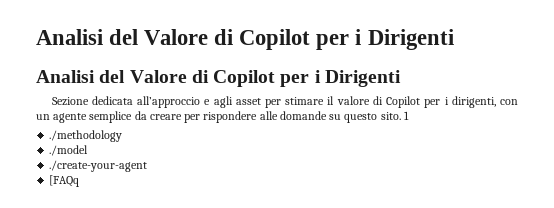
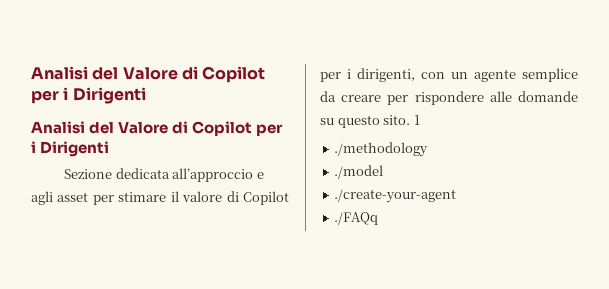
- [FAQq
+ ./FAQq

